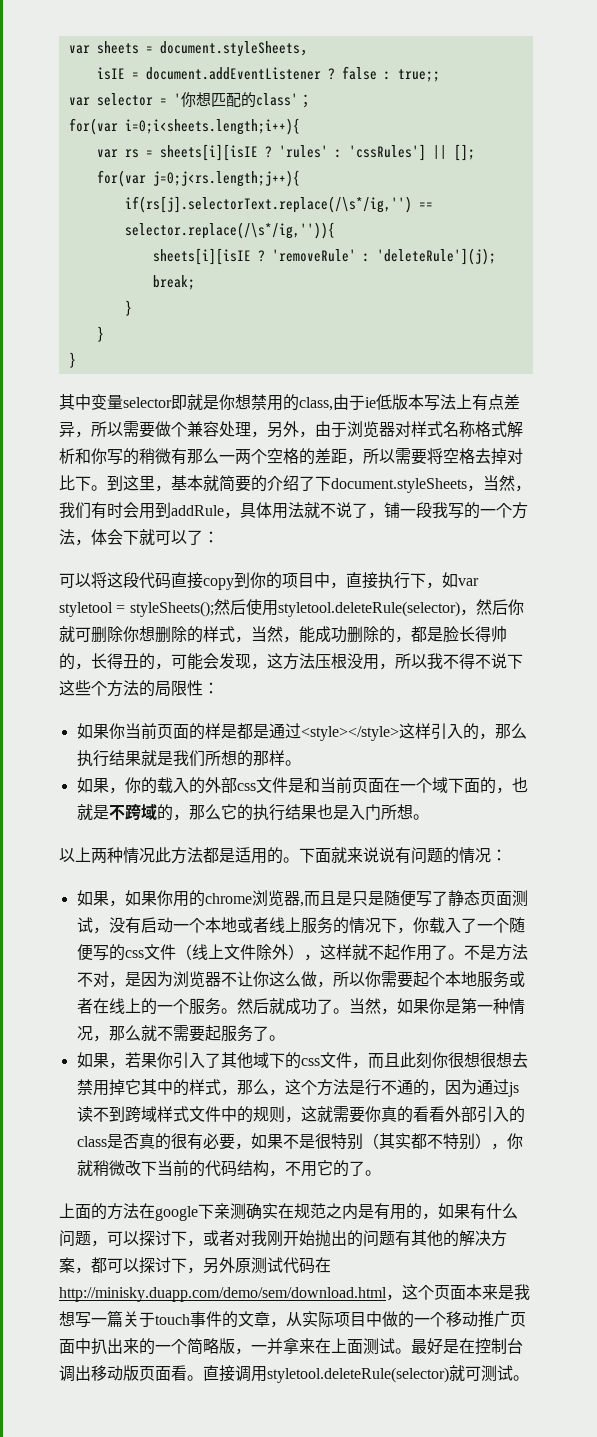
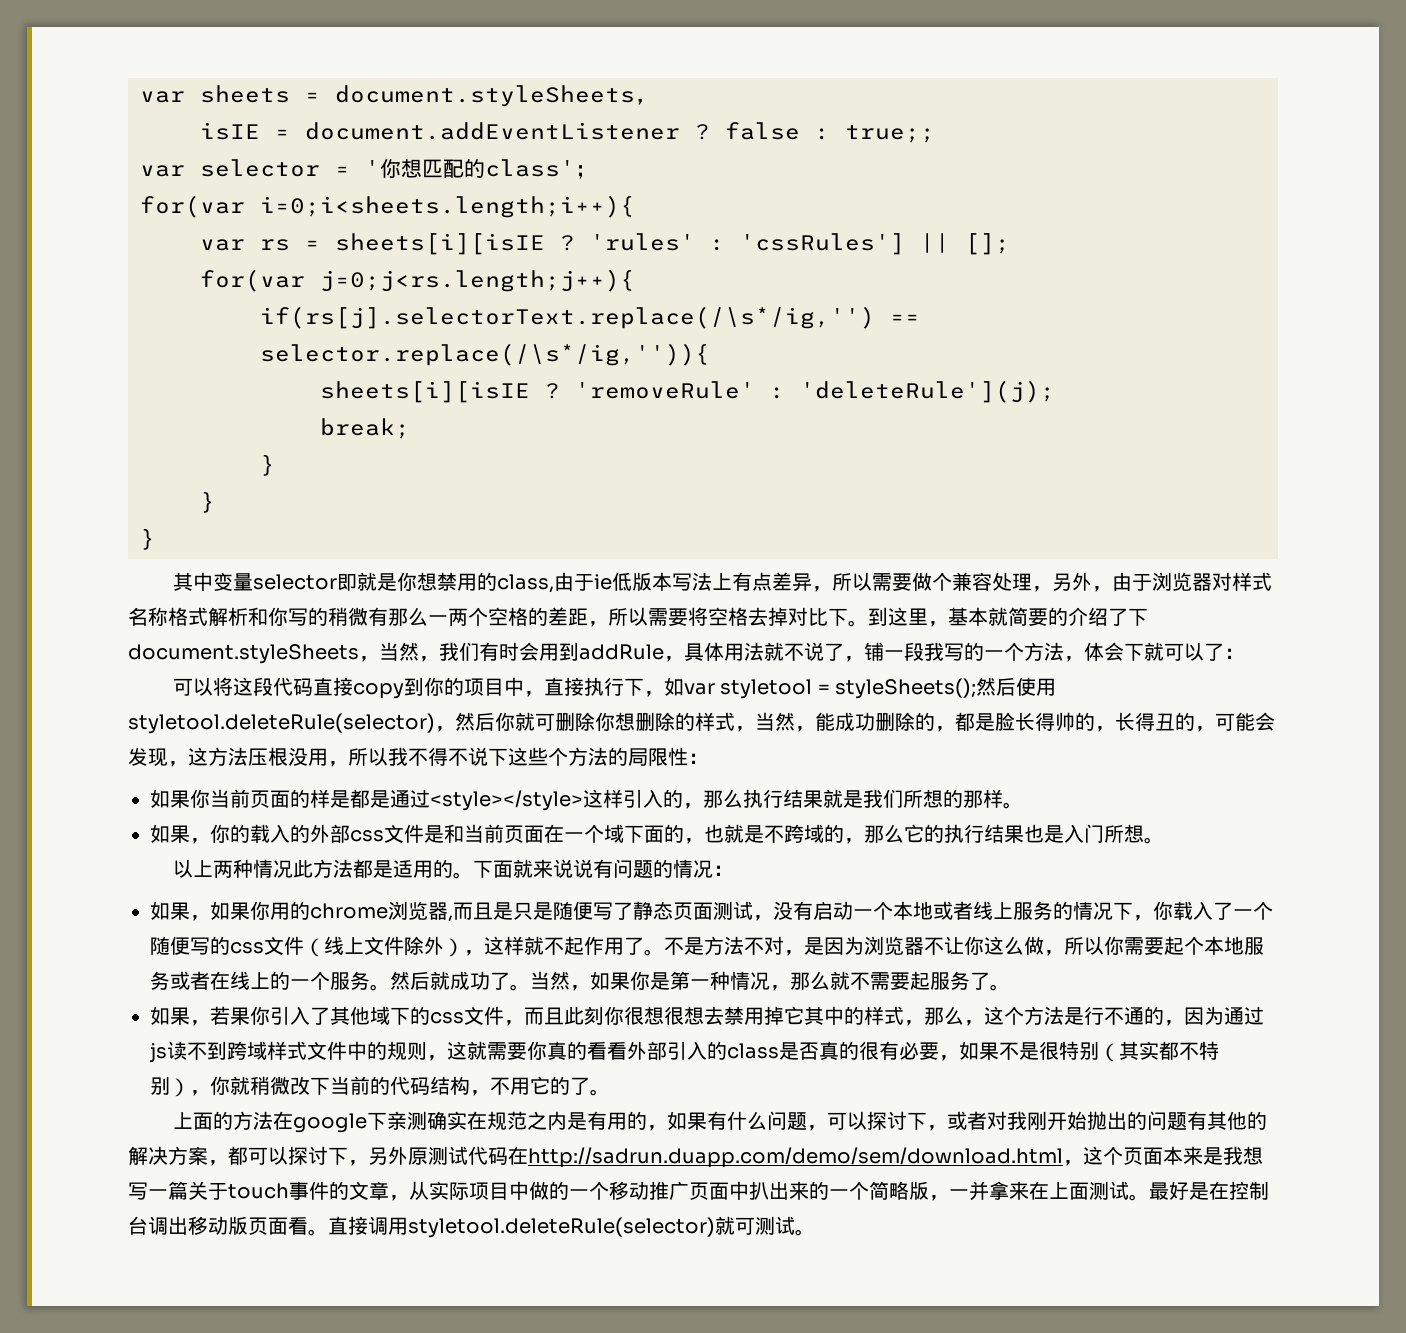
- 上面的方法在google下亲测确实在规范之内是有用的，如果有什么问题，可以探讨下，或者对我刚开始抛出的问题有其他的解决方案，都可以探讨下，另外原测试代码在http://minisky.duapp.com/demo/sem/download.html，这个页面本来是我想写一篇关于touch事件的文章，从实际项目中做的一个移动推广页面中扒出来的一个简略版，一并拿来在上面测试。
+ 上面的方法在google下亲测确实在规范之内是有用的，如果有什么问题，可以探讨下，或者对我刚开始抛出的问题有其他的解决方案，都可以探讨下，另外原测试代码在http://sadrun.duapp.com/demo/sem/download.html，这个页面本来是我想写一篇关于touch事件的文章，从实际项目中做的一个移动推广页面中扒出来的一个简略版，一并拿来在上面测试。

